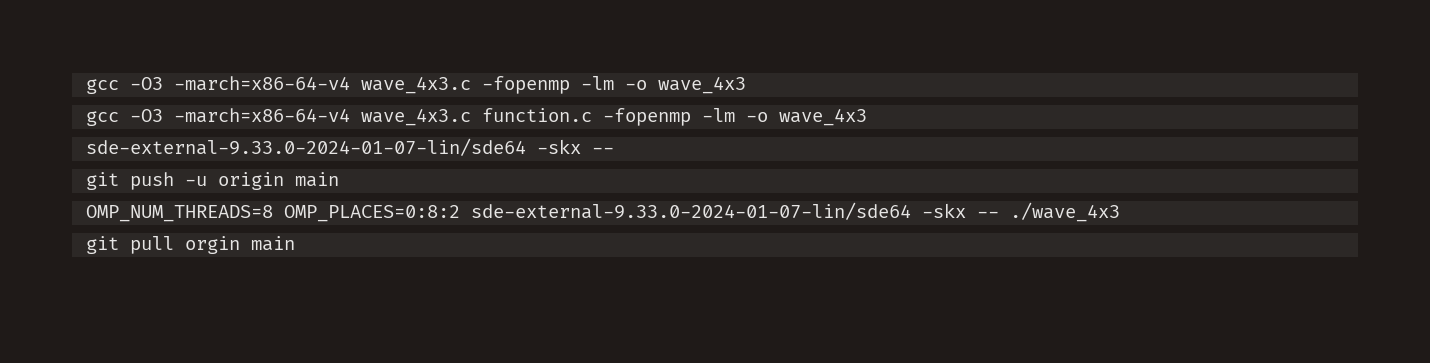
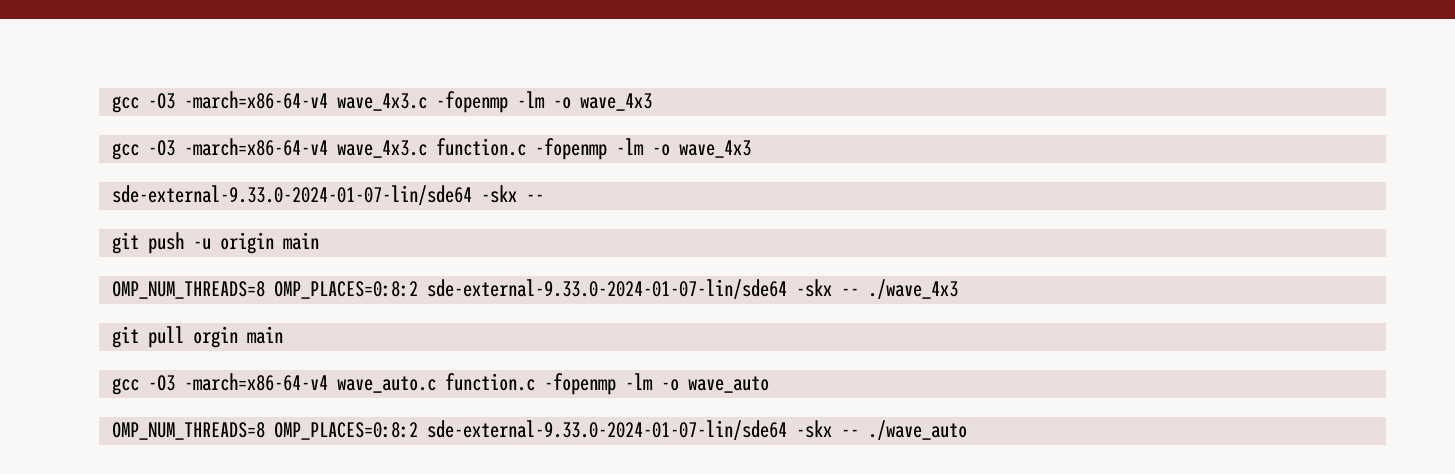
+ gcc -O3 -march=x86-64-v4 wave_auto.c function.c -fopenmp -lm -o wave_auto
+ OMP_NUM_THREADS=8 OMP_PLACES=0:8:2 sde-external-9.33.0-2024-01-07-lin/sde64 -skx -- ./wave_auto

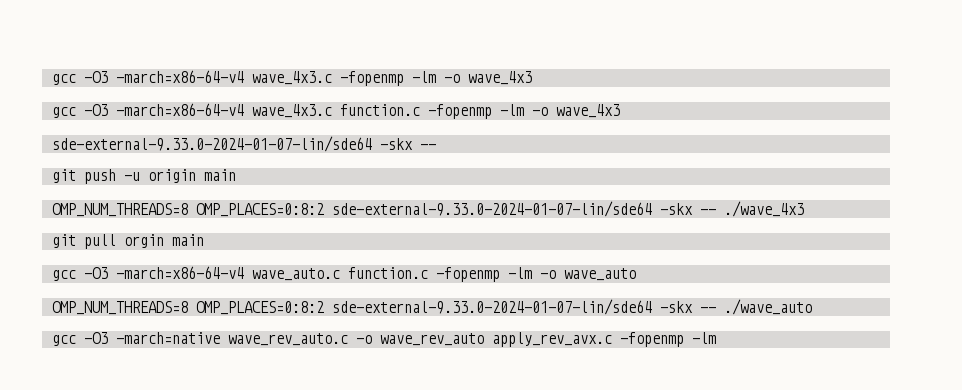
+ gcc -O3 -march=native wave_rev_auto.c -o wave_rev_auto apply_rev_avx.c -fopenmp -lm

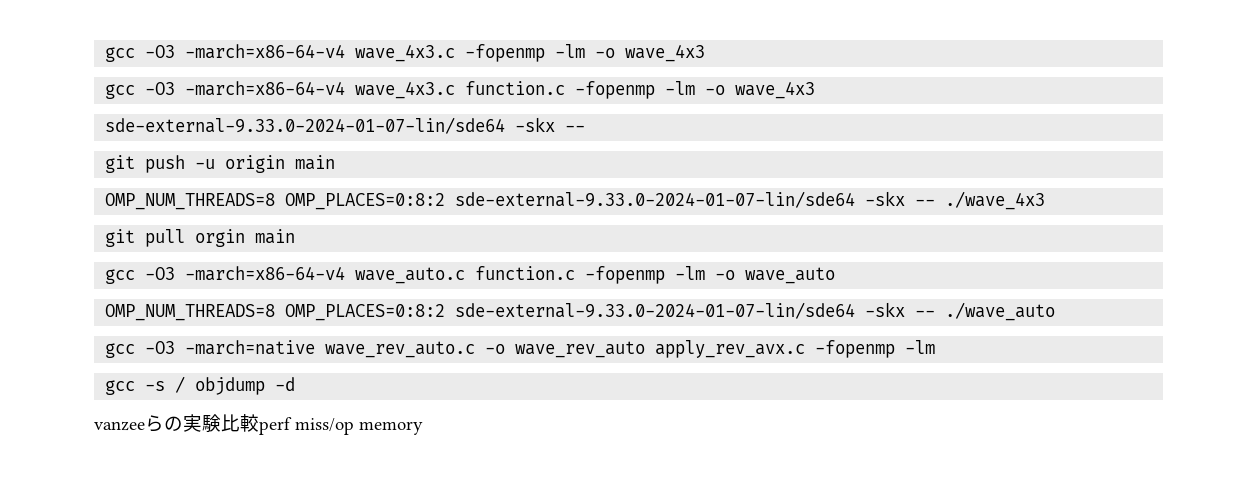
+ gcc -s / objdump -d
+ vanzeeらの実験比較perf miss/op memory

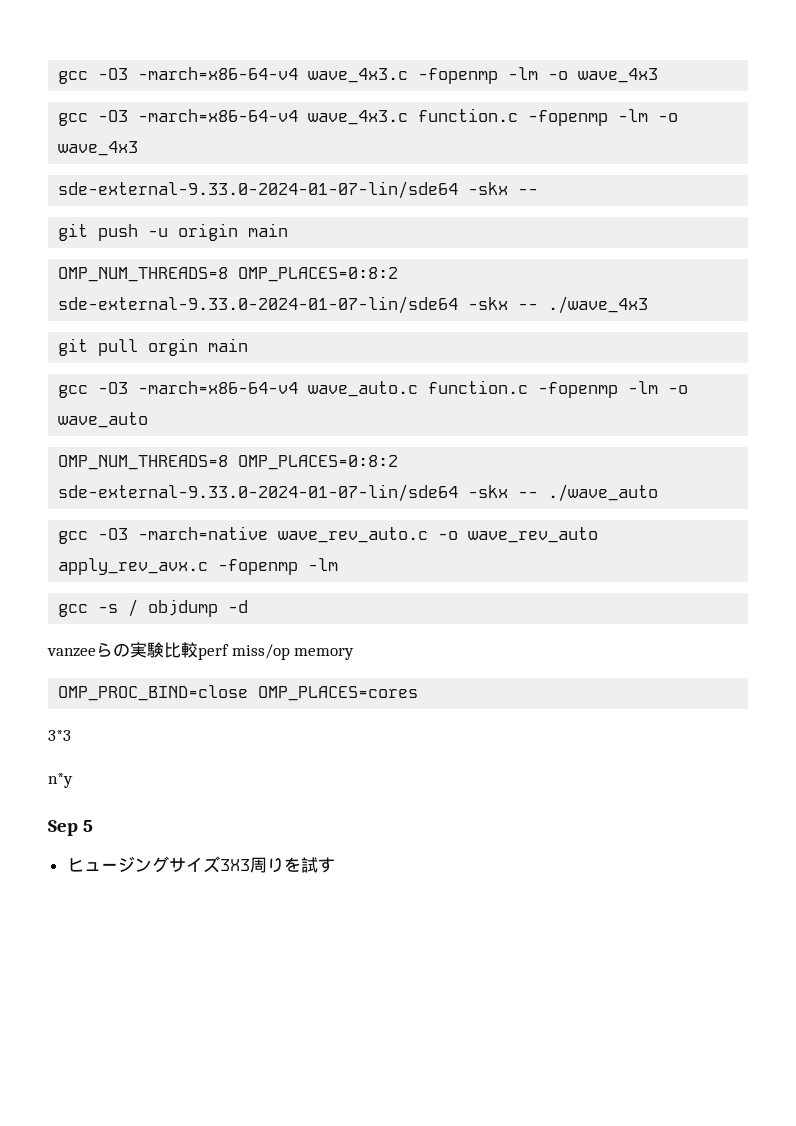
+ OMP_PROC_BIND=close OMP_PLACES=cores
+ 3*3
+ n*y
+ Sep 5
+ ヒュージングサイズ3X3周りを試す

